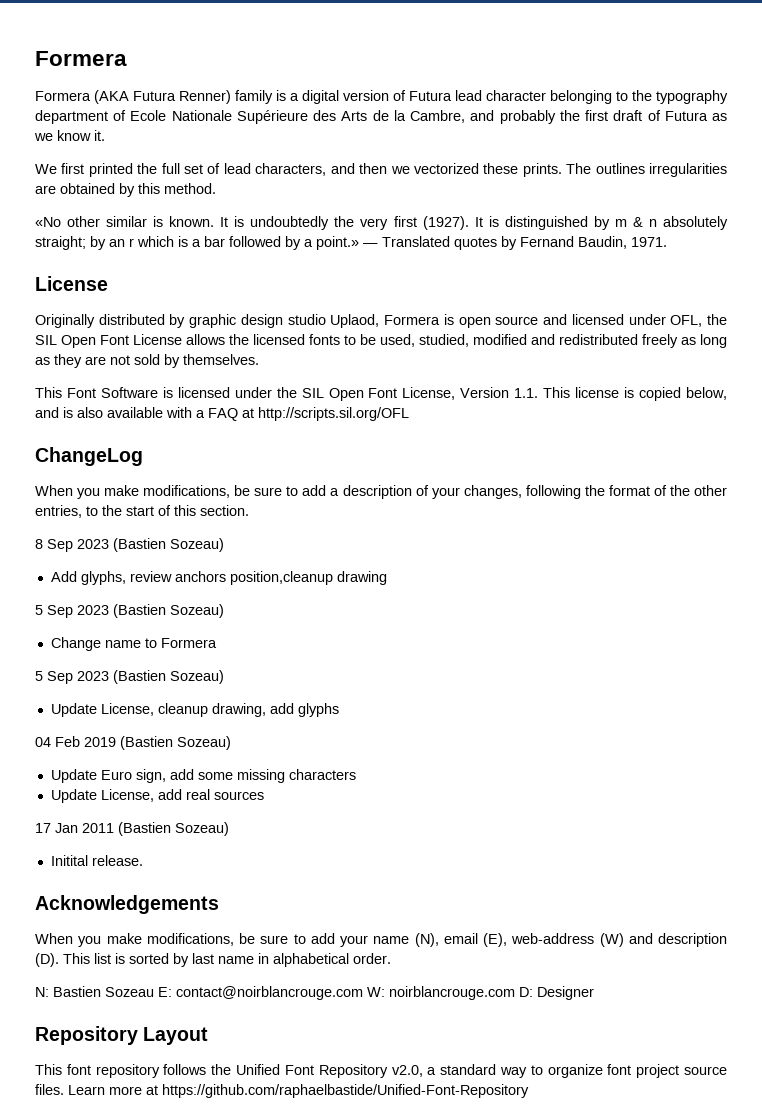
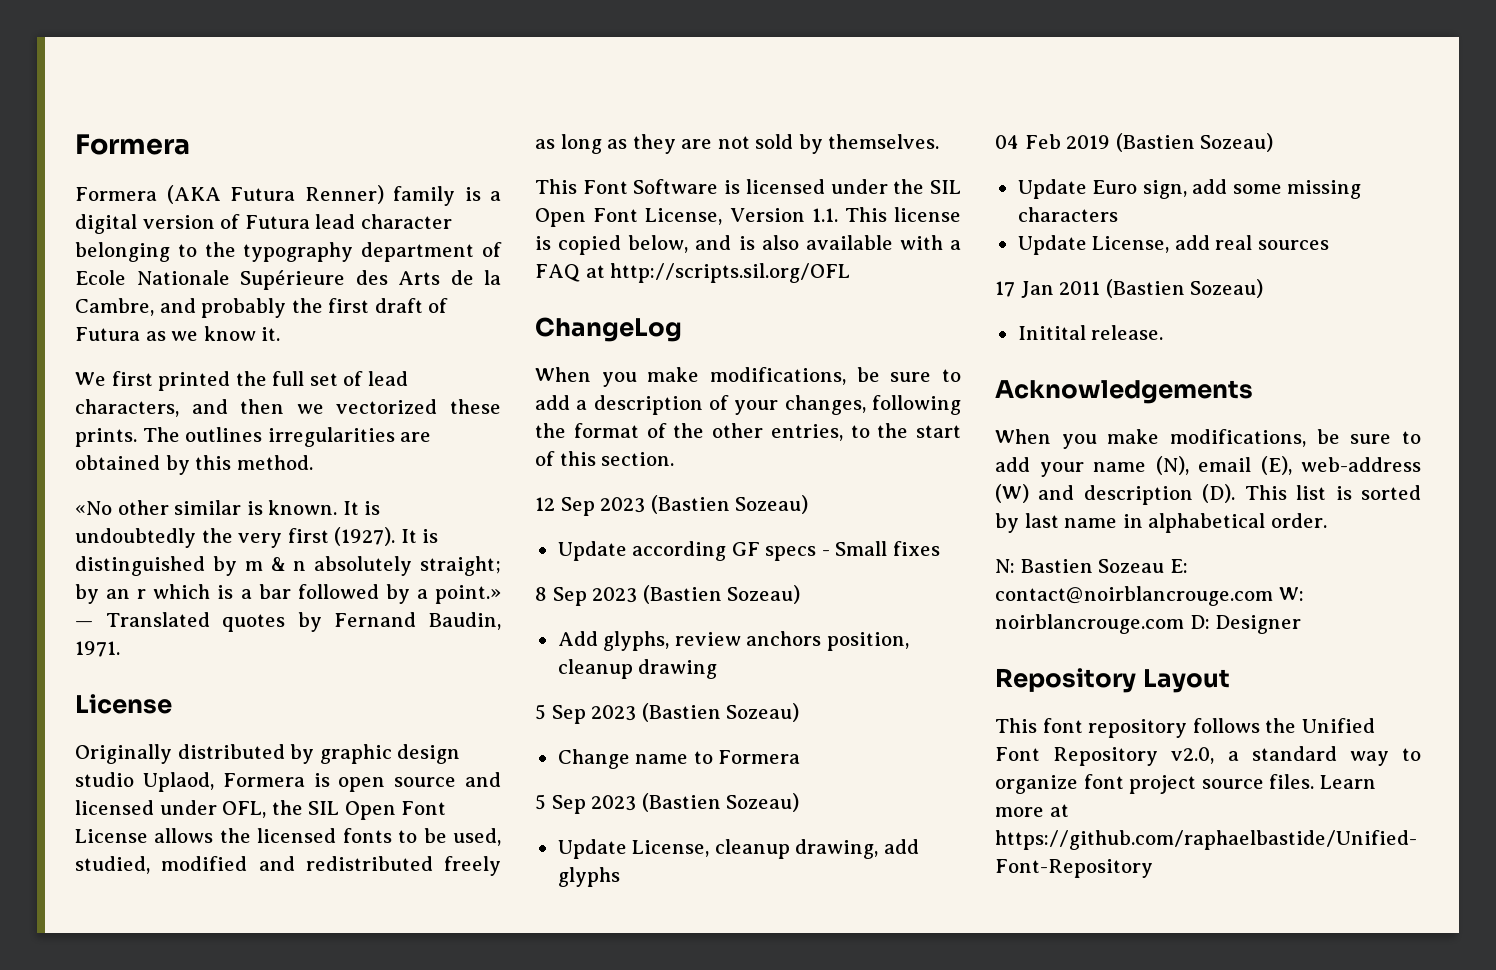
+ 12 Sep 2023 (Bastien Sozeau)
+ Update according GF specs - Small fixes
- Add glyphs, review anchors position,cleanup drawing
+ Add glyphs, review anchors position, cleanup drawing

